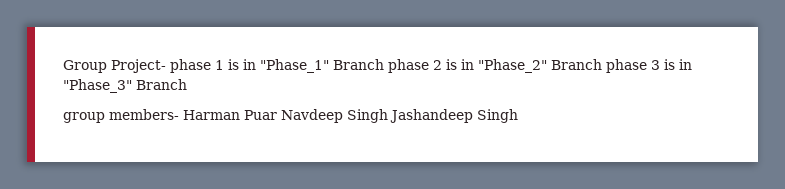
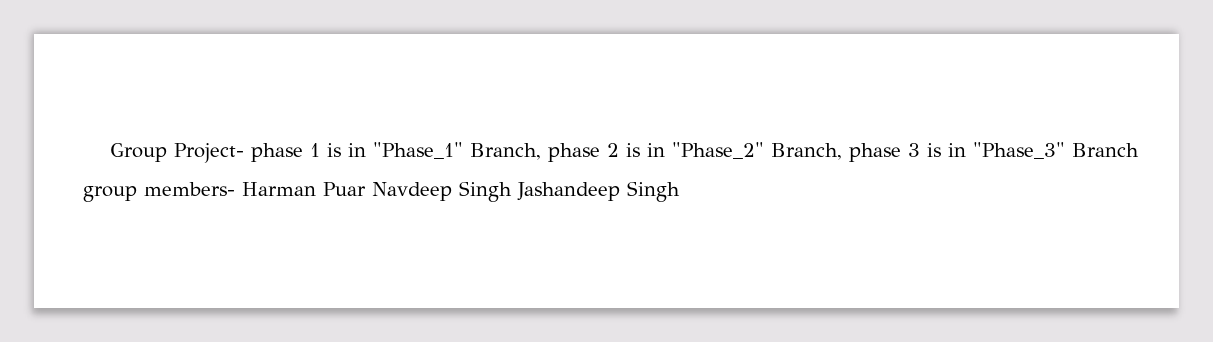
- Group Project- phase 1 is in "Phase_1" Branch phase 2 is in "Phase_2" Branch phase 3 is in "Phase_3" Branch
+ Group Project- phase 1 is in "Phase_1" Branch, phase 2 is in "Phase_2" Branch, phase 3 is in "Phase_3" Branch

